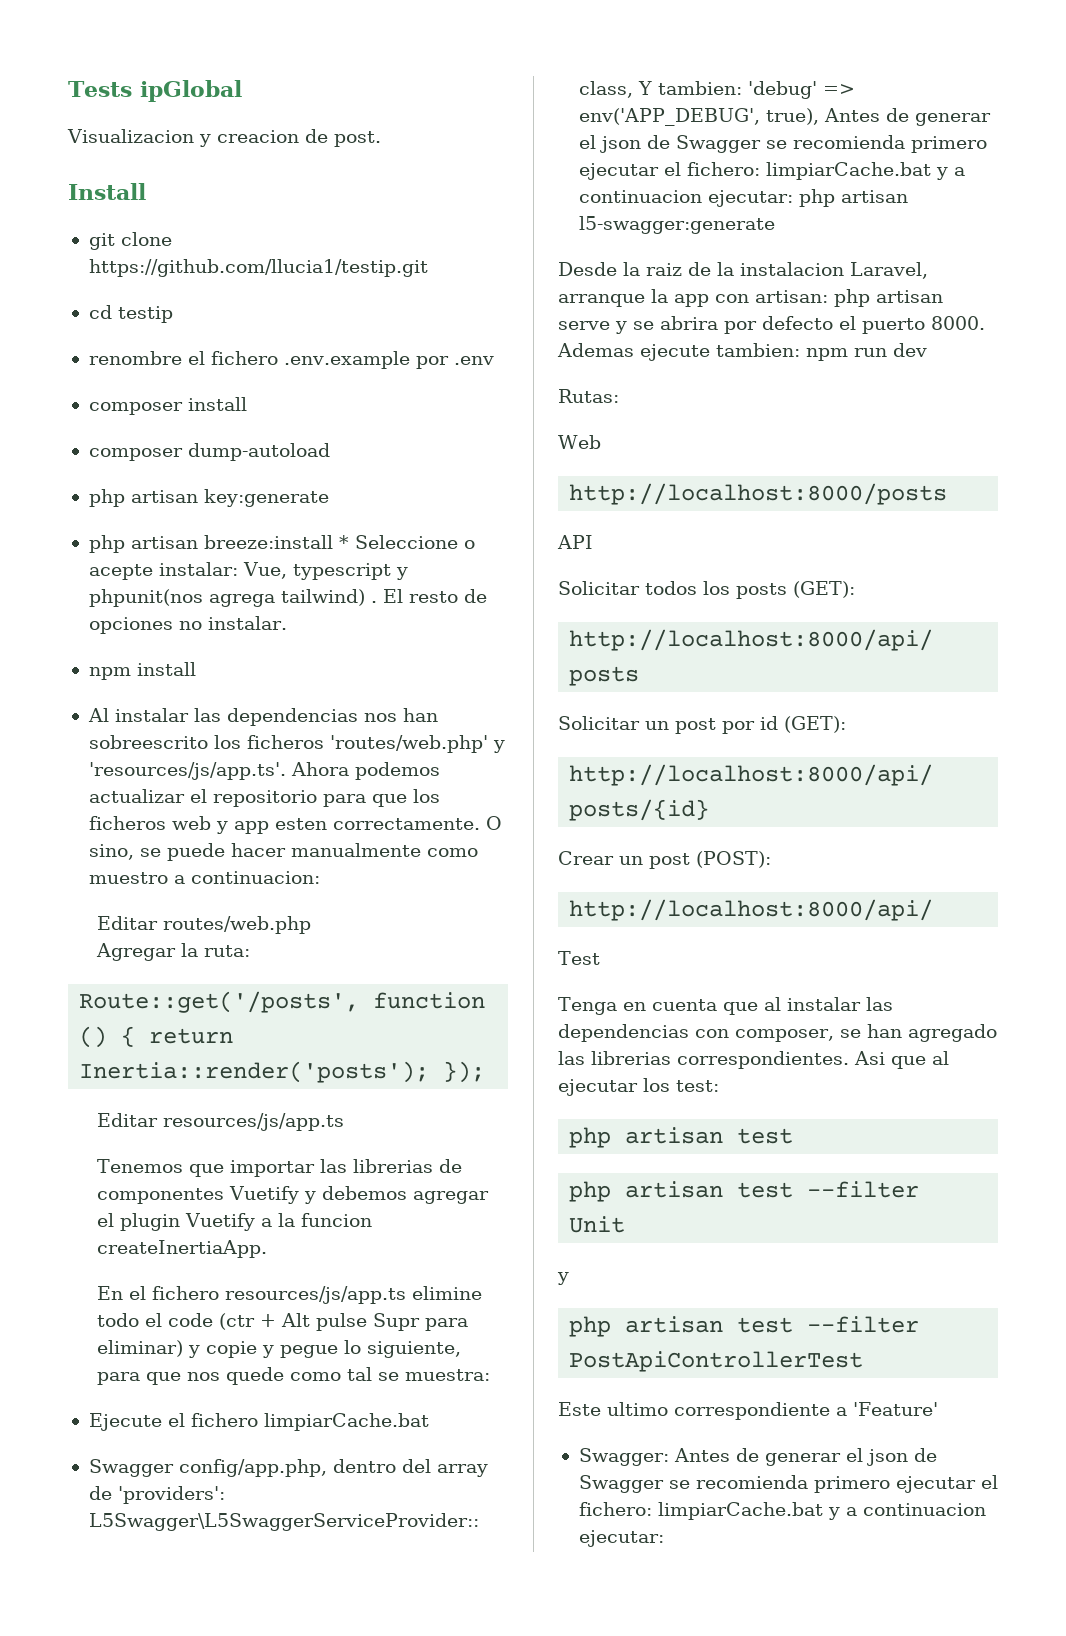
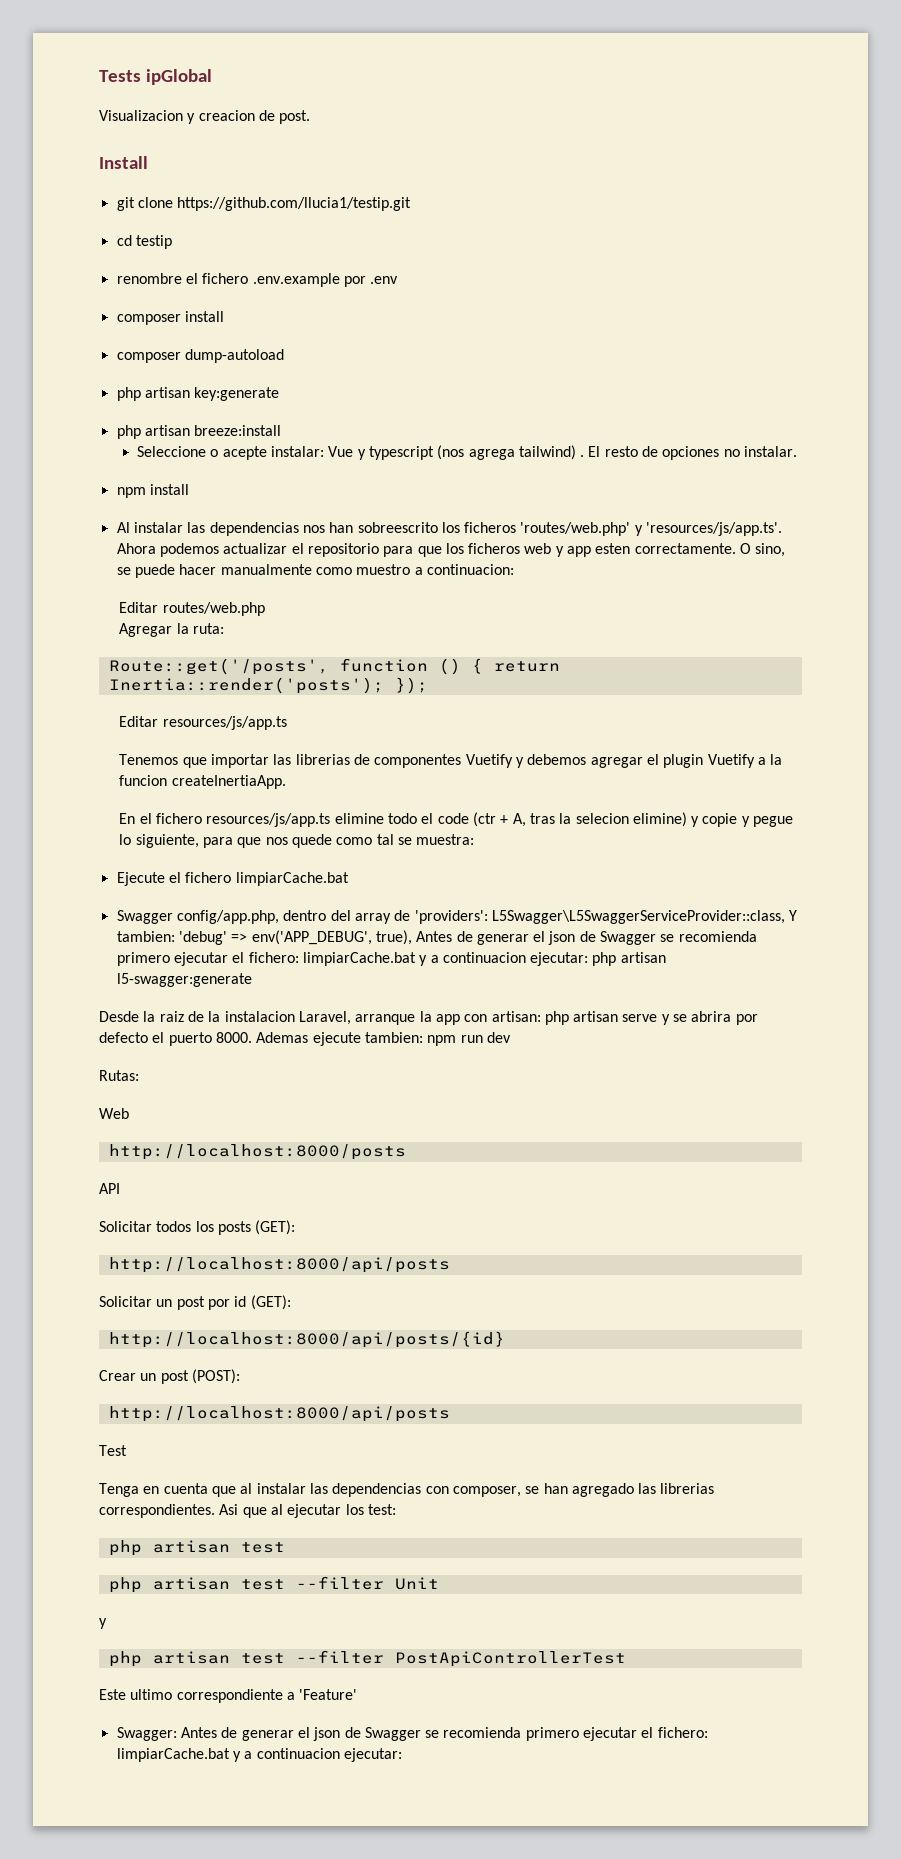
- php artisan breeze:install * Seleccione o acepte instalar: Vue, typescript y phpunit(nos agrega tailwind) .
+ php artisan breeze:install
+ Seleccione o acepte instalar: Vue y typescript (nos agrega tailwind) .
- En el fichero resources/js/app.ts elimine todo el code (ctr + Alt pulse Supr para eliminar) y copie y pegue lo siguiente, para que nos quede como tal se muestra:
+ En el fichero resources/js/app.ts elimine todo el code (ctr + A, tras la selecion elimine) y copie y pegue lo siguiente, para que nos quede como tal se muestra:
  Crear un post (POST):
- http://localhost:8000/api/
+ http://localhost:8000/api/posts

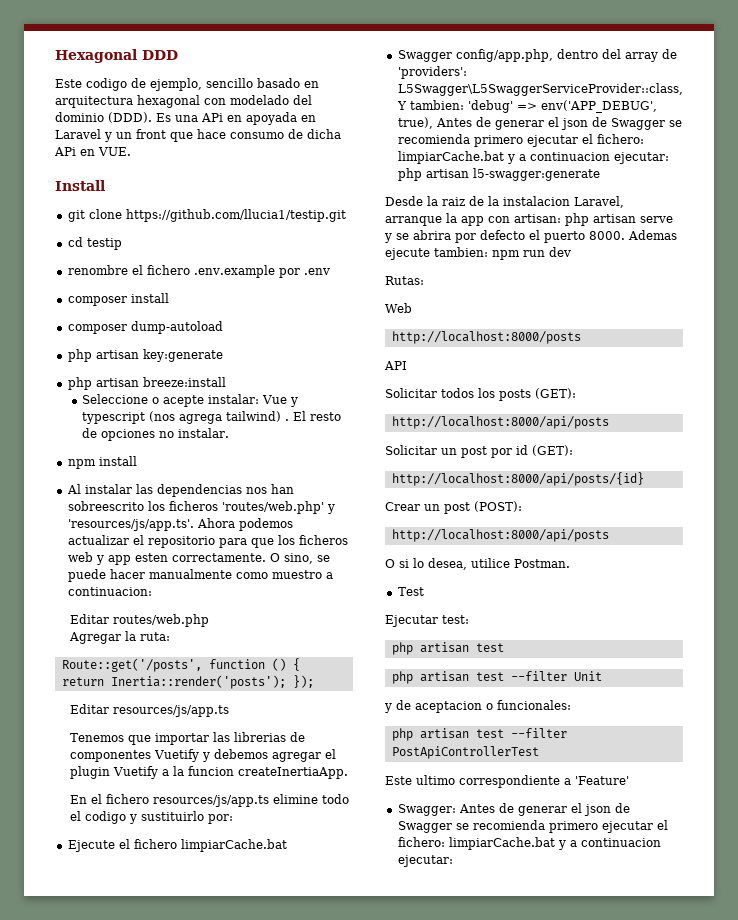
- Tests ipGlobal
- Visualizacion y creacion de post.
+ Hexagonal DDD
+ Este codigo de ejemplo, sencillo basado en arquitectura hexagonal con modelado del dominio (DDD). Es una APi en apoyada en Laravel y un front que hace consumo de dicha APi en VUE.
- En el fichero resources/js/app.ts elimine todo el code (ctr + A, tras la selecion elimine) y copie y pegue lo siguiente, para que nos quede como tal se muestra:
+ En el fichero resources/js/app.ts elimine todo el codigo y sustituirlo por:
+ O si lo desea, utilice Postman.
  Test
- Tenga en cuenta que al instalar las dependencias con composer, se han agregado las librerias correspondientes. Asi que al ejecutar los test:
+ Ejecutar test:
  php artisan test --filter Unit
- y
+ y de aceptacion o funcionales:

